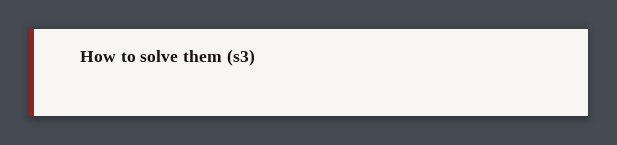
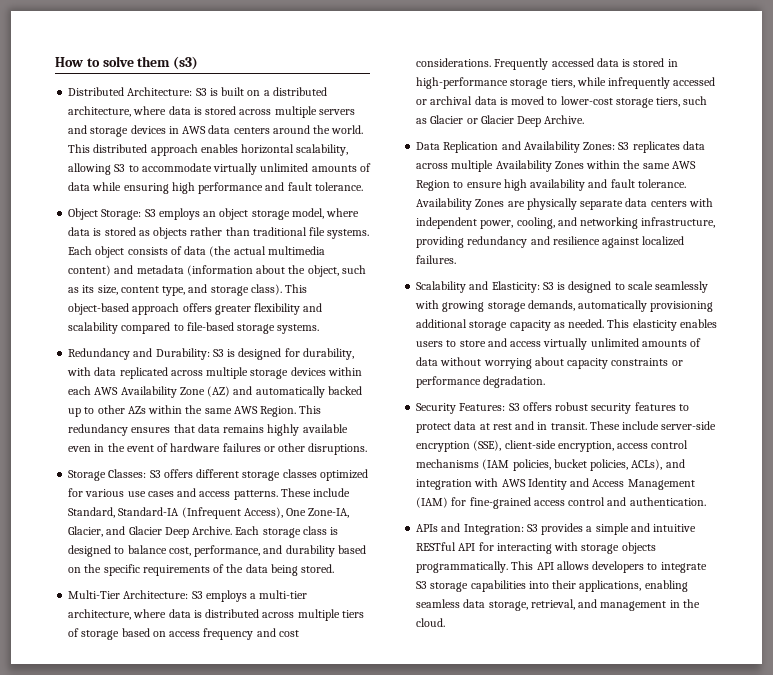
+ Distributed Architecture: S3 is built on a distributed architecture, where data is stored across multiple servers and storage devices in AWS data centers around the world. This distributed approach enables horizontal scalability, allowing S3 to accommodate virtually unlimited amounts of data while ensuring high performance and fault tolerance.
+ Object Storage: S3 employs an object storage model, where data is stored as objects rather than traditional file systems. Each object consists of data (the actual multimedia content) and metadata (information about the object, such as its size, content type, and storage class). This object-based approach offers greater flexibility and scalability compared to file-based storage systems.
+ Redundancy and Durability: S3 is designed for durability, with data replicated across multiple storage devices within each AWS Availability Zone (AZ) and automatically backed up to other AZs within the same AWS Region. This redundancy ensures that data remains highly available even in the event of hardware failures or other disruptions.
+ Storage Classes: S3 offers different storage classes optimized for various use cases and access patterns. These include Standard, Standard-IA (Infrequent Access), One Zone-IA, Glacier, and Glacier Deep Archive. Each storage class is designed to balance cost, performance, and durability based on the specific requirements of the data being stored.
+ Multi-Tier Architecture: S3 employs a multi-tier architecture, where data is distributed across multiple tiers of storage based on access frequency and cost considerations. Frequently accessed data is stored in high-performance storage tiers, while infrequently accessed or archival data is moved to lower-cost storage tiers, such as Glacier or Glacier Deep Archive.
+ Data Replication and Availability Zones: S3 replicates data across multiple Availability Zones within the same AWS Region to ensure high availability and fault tolerance. Availability Zones are physically separate data centers with independent power, cooling, and networking infrastructure, providing redundancy and resilience against localized failures.
+ Scalability and Elasticity: S3 is designed to scale seamlessly with growing storage demands, automatically provisioning additional storage capacity as needed. This elasticity enables users to store and access virtually unlimited amounts of data without worrying about capacity constraints or performance degradation.
+ Security Features: S3 offers robust security features to protect data at rest and in transit. These include server-side encryption (SSE), client-side encryption, access control mechanisms (IAM policies, bucket policies, ACLs), and integration with AWS Identity and Access Management (IAM) for fine-grained access control and authentication.
+ APIs and Integration: S3 provides a simple and intuitive RESTful API for interacting with storage objects programmatically. This API allows developers to integrate S3 storage capabilities into their applications, enabling seamless data storage, retrieval, and management in the cloud.

